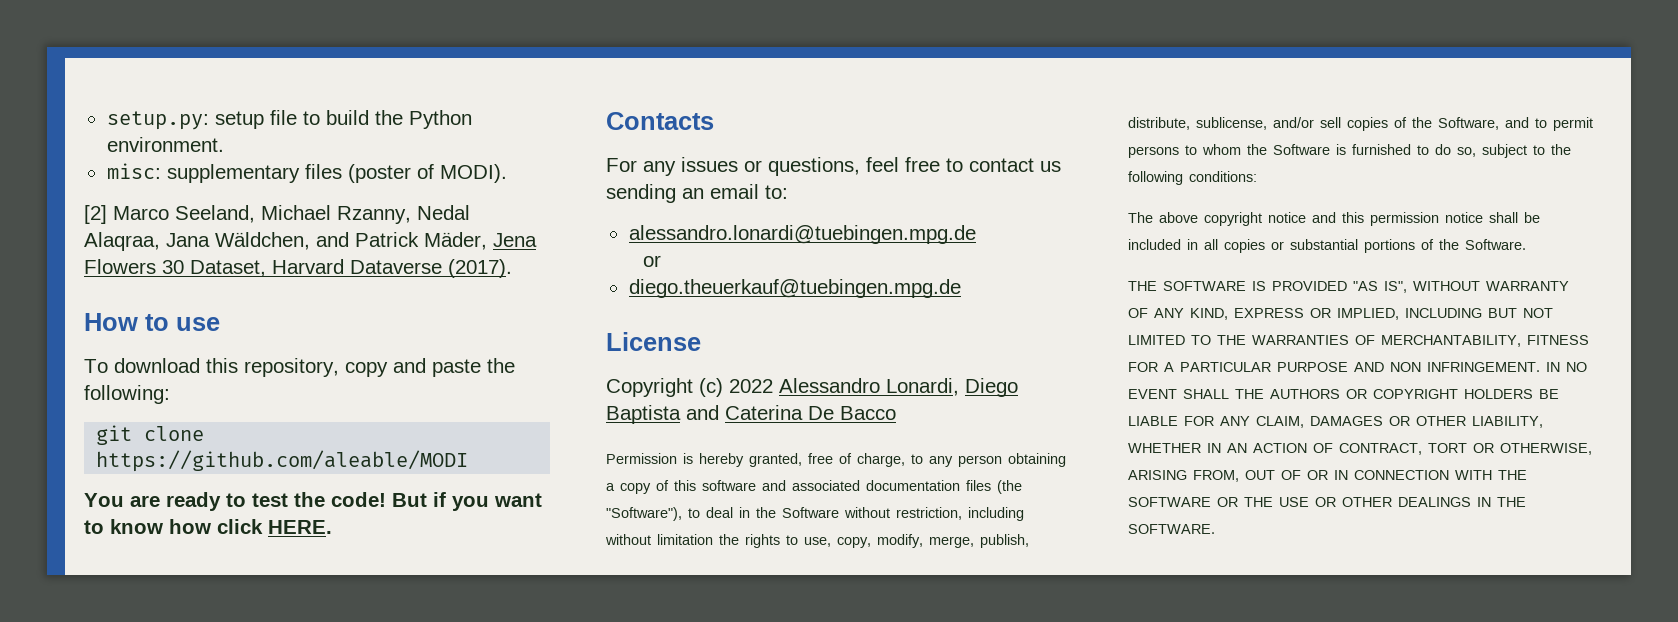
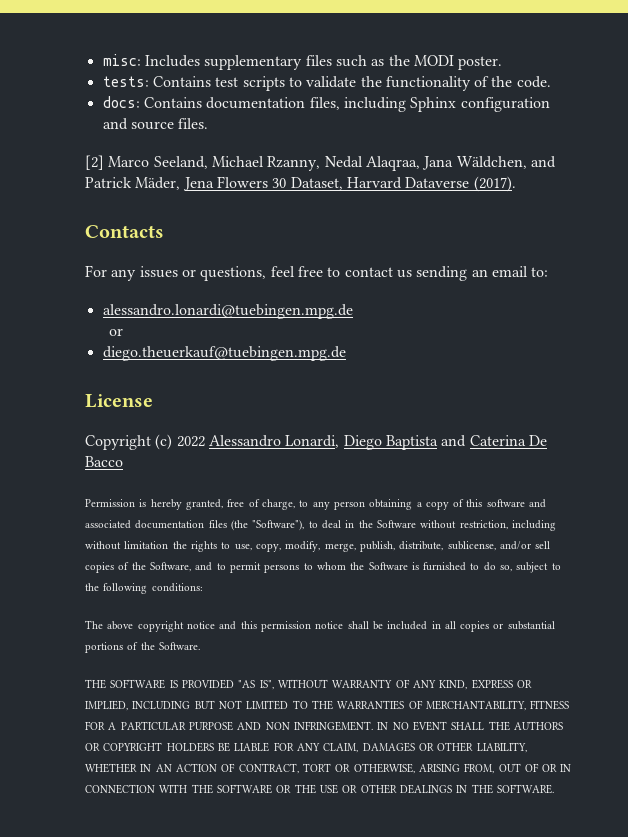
- setup.py: setup file to build the Python environment.
- misc: supplementary files (poster of MODI).
+ misc: Includes supplementary files such as the MODI poster.
+ tests: Contains test scripts to validate the functionality of the code.
+ docs: Contains documentation files, including Sphinx configuration and source files.
- How to use
- To download this repository, copy and paste the following:
- git clone https://github.com/aleable/MODI
- You are ready to test the code! But if you want to know how click HERE.

